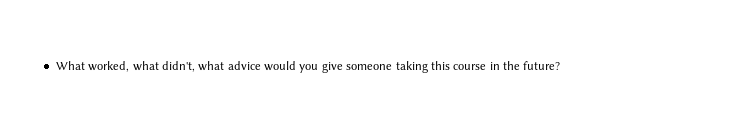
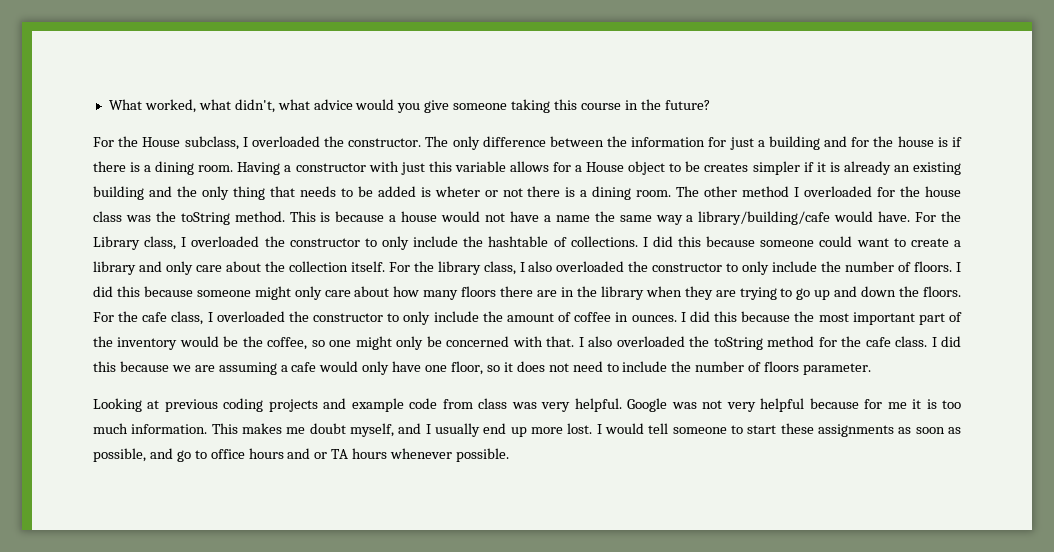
+ For the House subclass, I overloaded the constructor. The only difference between the information for just a building and for the house is if there is a dining room. Having a constructor with just this variable allows for a House object to be creates simpler if it is already an existing building and the only thing that needs to be added is wheter or not there is a dining room. The other method I overloaded for the house class was the toString method. This is because a house would not have a name the same way a library/building/cafe would have. For the Library class, I overloaded the constructor to only include the hashtable of collections. I did this because someone could want to create a library and only care about the collection itself. For the library class, I also overloaded the constructor to only include the number of floors. I did this because someone might only care about how many floors there are in the library when they are trying to go up and down the floors. For the cafe class, I overloaded the constructor to only include the amount of coffee in ounces. I did this because the most important part of the inventory would be the coffee, so one might only be concerned with that. I also overloaded the toString method for the cafe class. I did this because we are assuming a cafe would only have one floor, so it does not need to include the number of floors parameter.
+ Looking at previous coding projects and example code from class was very helpful. Google was not very helpful because for me it is too much information. This makes me doubt myself, and I usually end up more lost. I would tell someone to start these assignments as soon as possible, and go to office hours and or TA hours whenever possible.

